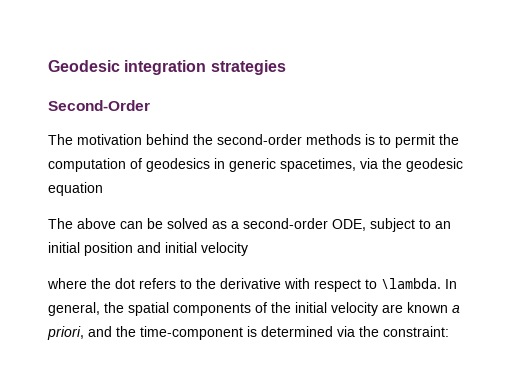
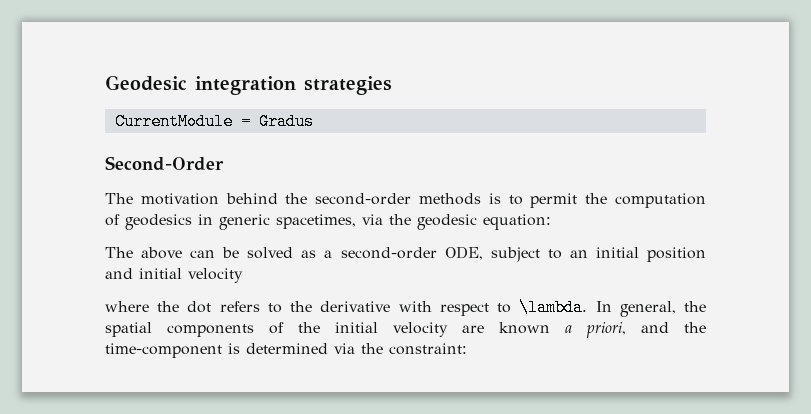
+ CurrentModule = Gradus
- The motivation behind the second-order methods is to permit the computation of geodesics in generic spacetimes, via the geodesic equation
+ The motivation behind the second-order methods is to permit the computation of geodesics in generic spacetimes, via the geodesic equation:

